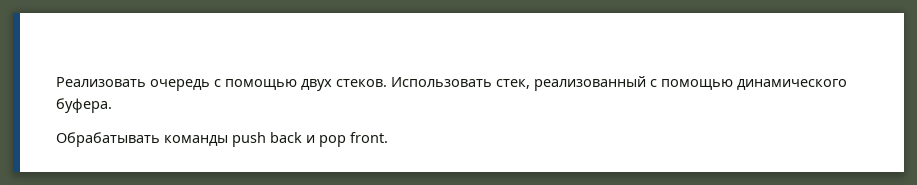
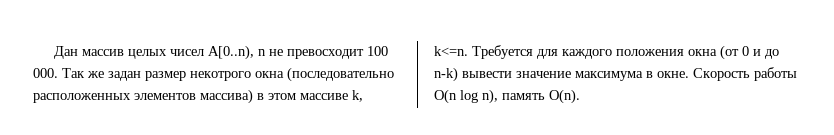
- Реализовать очередь с помощью двух стеков. Использовать стек, реализованный с помощью динамического буфера.
- Обрабатывать команды push back и pop front.
+ Дан массив целых чисел A[0..n), n не превосходит 100 000. Так же задан размер некотрого окна (последовательно расположенных элементов массива) в этом массиве k, k<=n. Требуется для каждого положения окна (от 0 и до n-k) вывести значение максимума в окне. Скорость работы O(n log n), память O(n).

